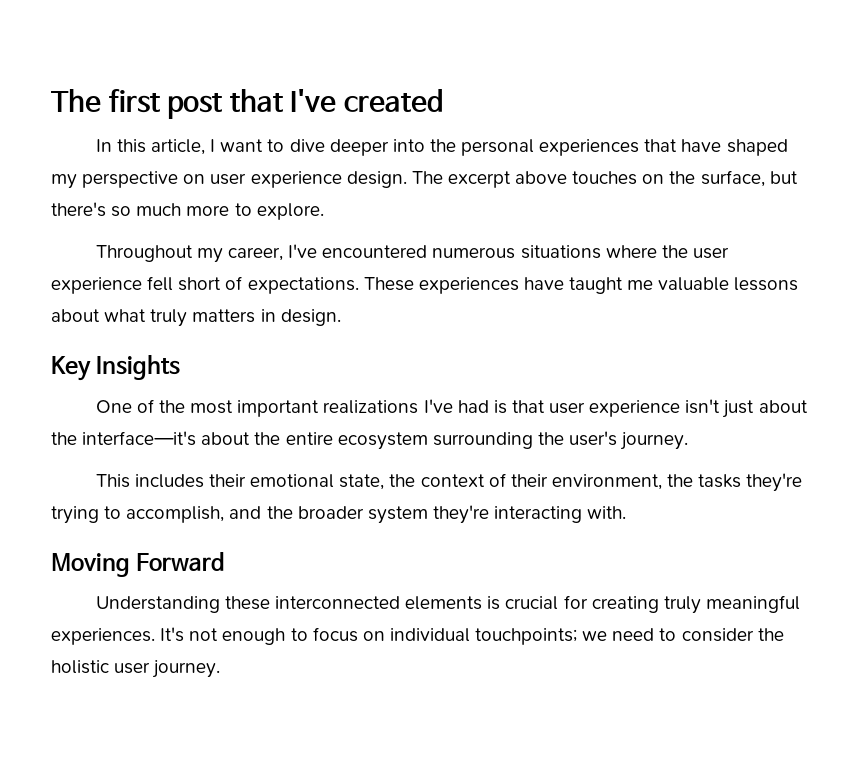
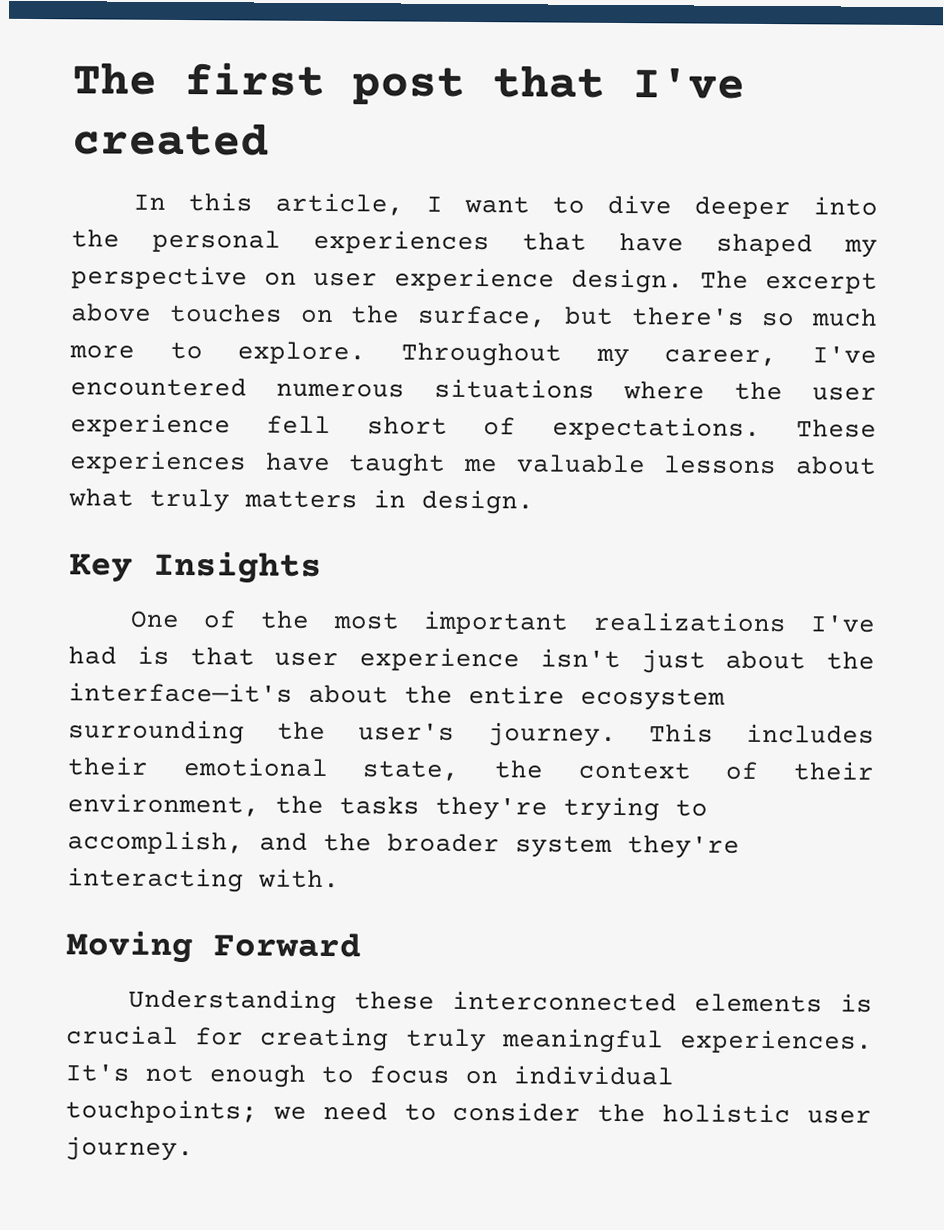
- The excerpt above touches on the surface, but there's so much more to explore.
- Throughout my career, I've encountered numerous situations where the user experience fell short of expectations.
+ The excerpt above touches on the surface, but there's so much more to explore. Throughout my career, I've encountered numerous situations where the user experience fell short of expectations.
- One of the most important realizations I've had is that user experience isn't just about the interface—it's about the entire ecosystem surrounding the user's journey.
- This includes their emotional state, the context of their environment, the tasks they're trying to accomplish, and the broader system they're interacting with.
+ One of the most important realizations I've had is that user experience isn't just about the interface—it's about the entire ecosystem surrounding the user's journey. This includes their emotional state, the context of their environment, the tasks they're trying to accomplish, and the broader system they're interacting with.

